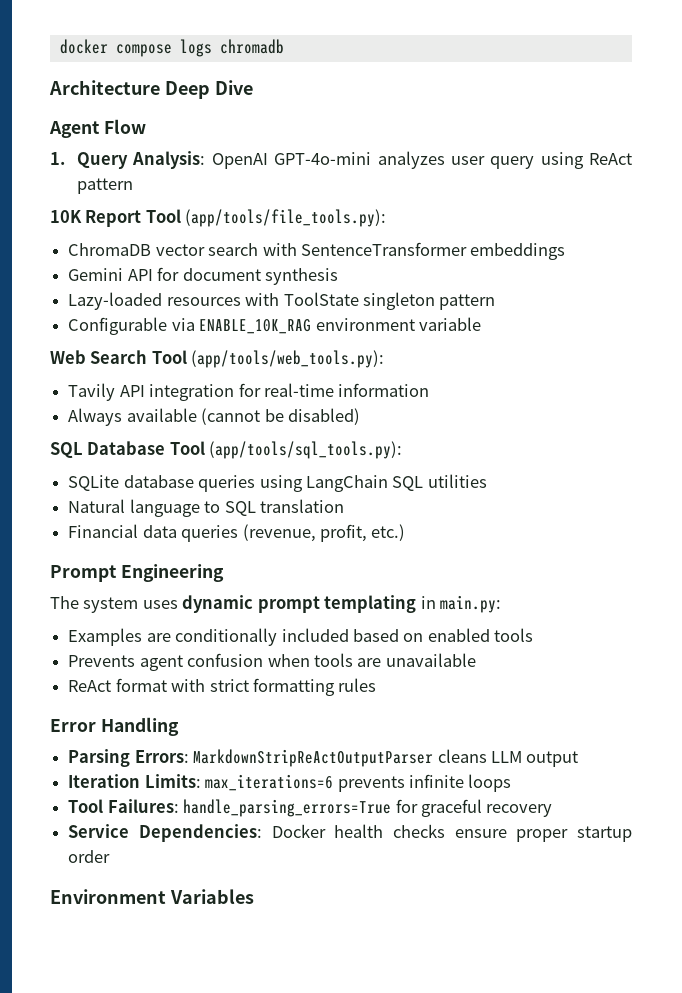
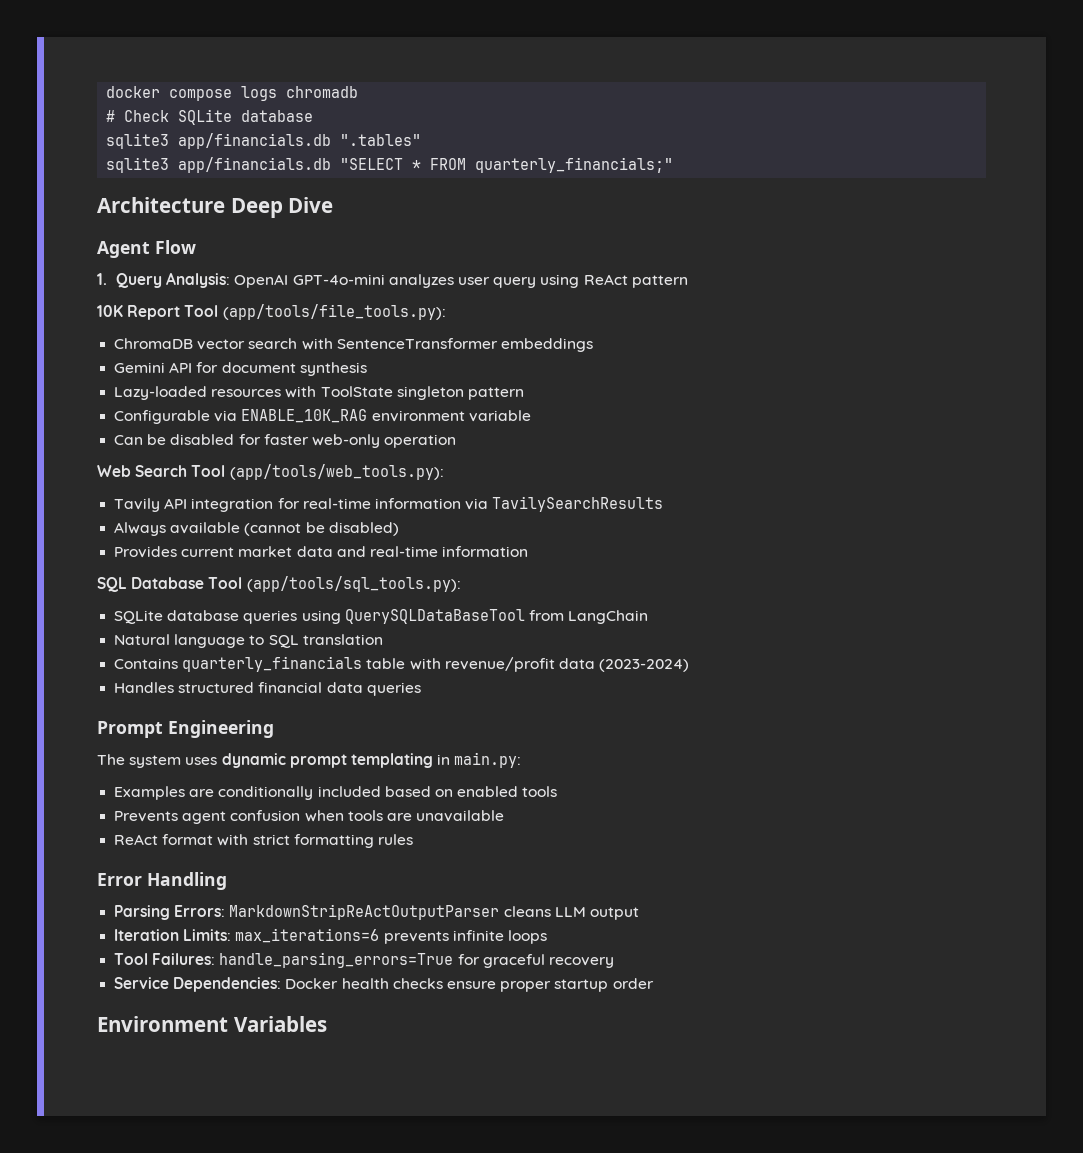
+ # Check SQLite database
+ sqlite3 app/financials.db ".tables"
+ sqlite3 app/financials.db "SELECT * FROM quarterly_financials;"
+ Can be disabled for faster web-only operation
- Tavily API integration for real-time information
+ Tavily API integration for real-time information via TavilySearchResults
+ Provides current market data and real-time information
- SQLite database queries using LangChain SQL utilities
+ SQLite database queries using QuerySQLDataBaseTool from LangChain
- Financial data queries (revenue, profit, etc.)
+ Contains quarterly_financials table with revenue/profit data (2023-2024)
+ Handles structured financial data queries

